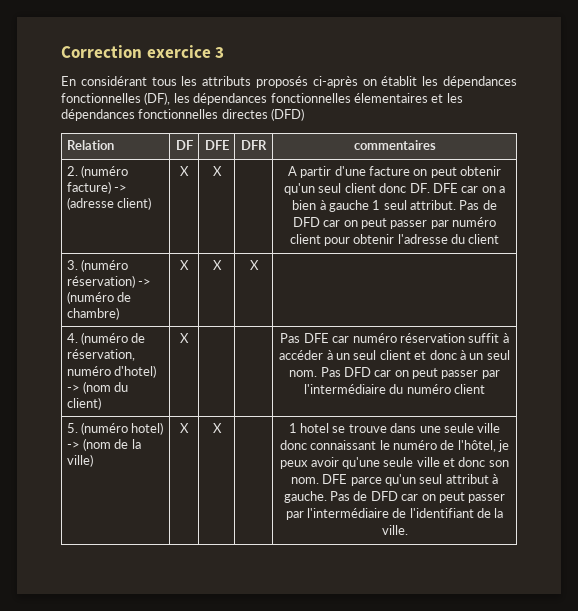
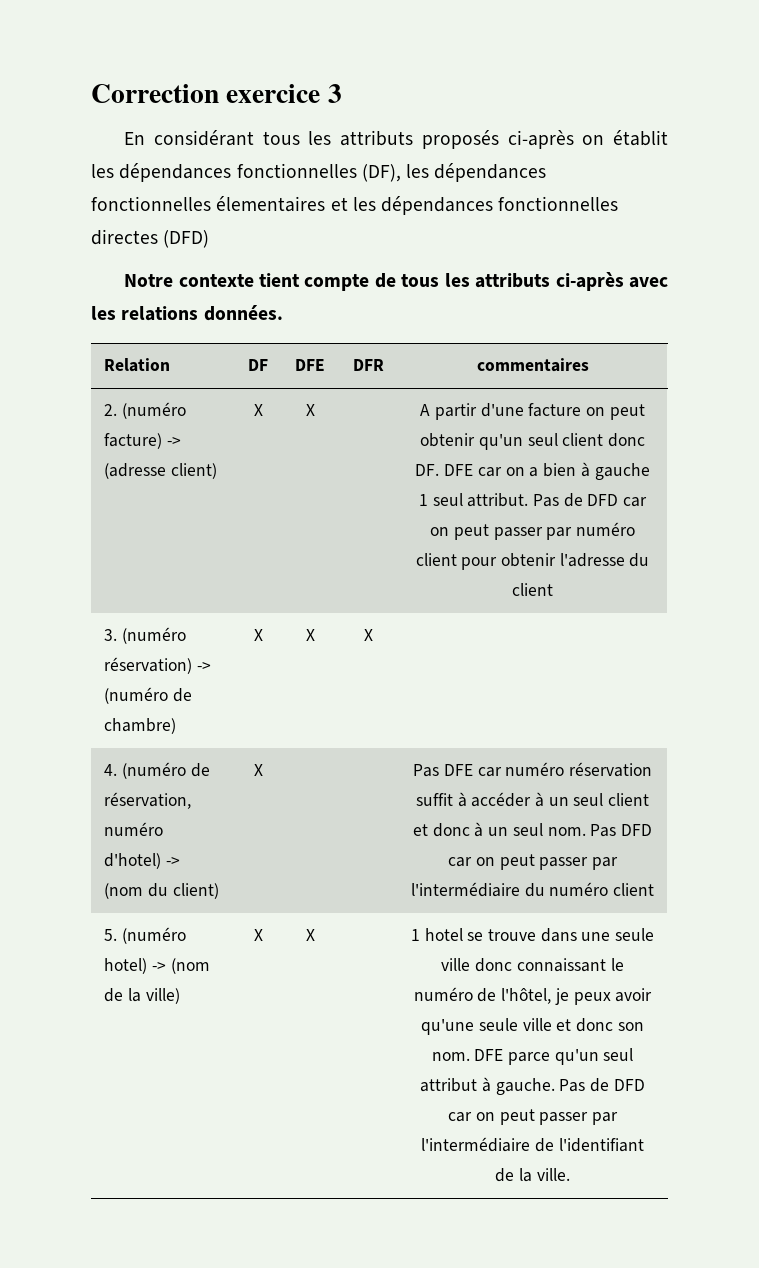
+ Notre contexte tient compte de tous les attributs ci-après avec les relations données.

